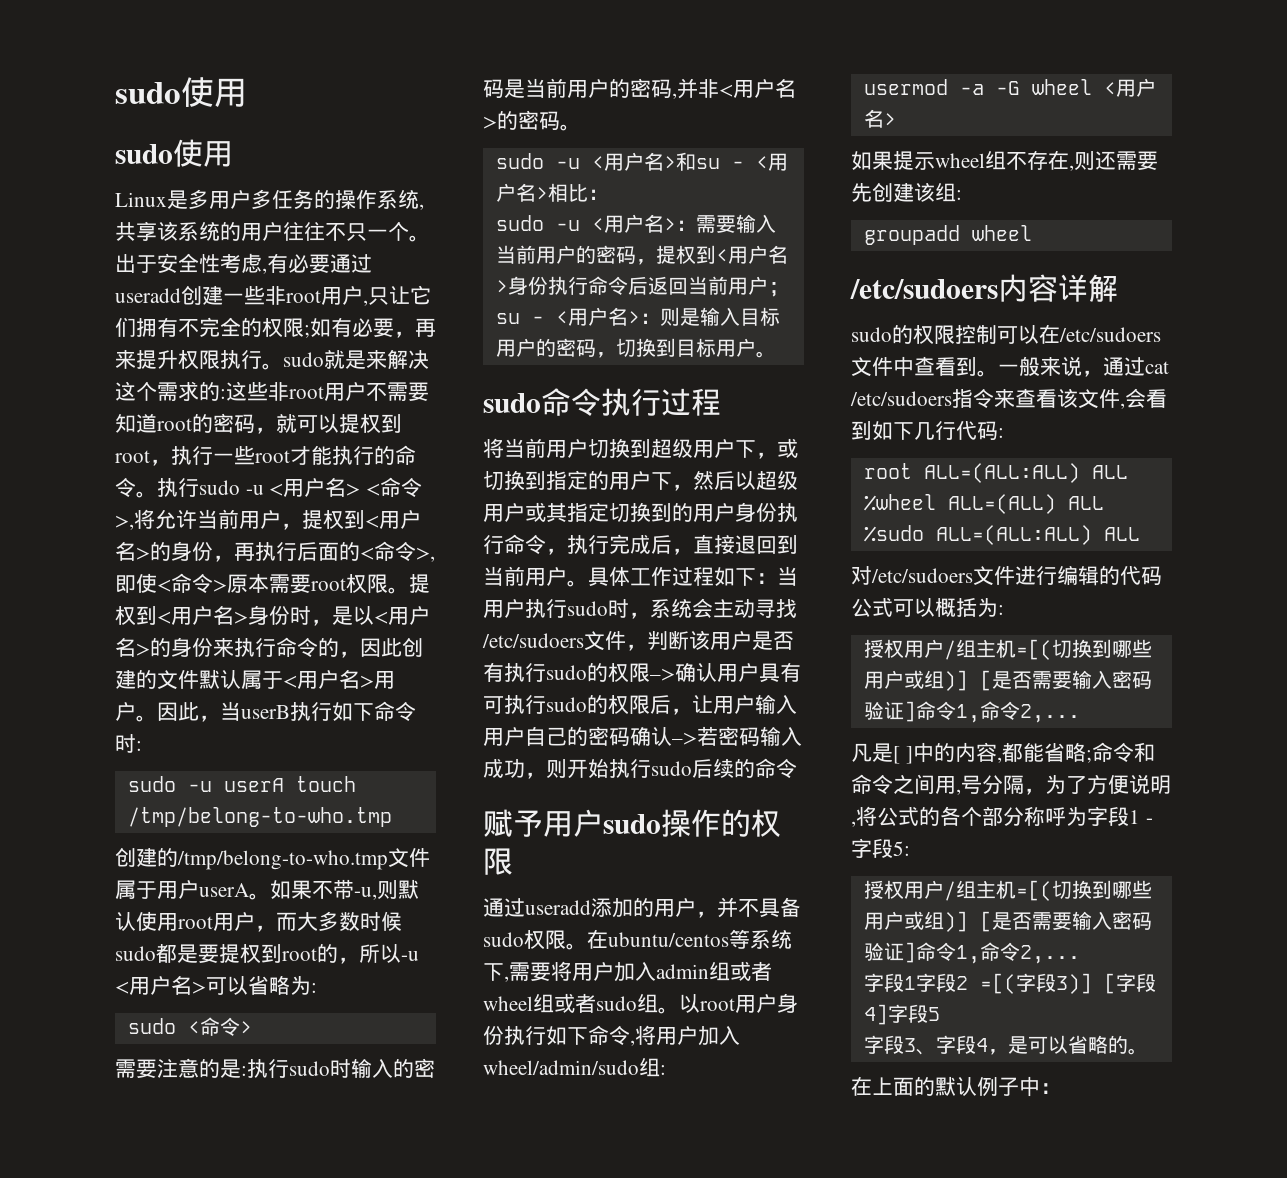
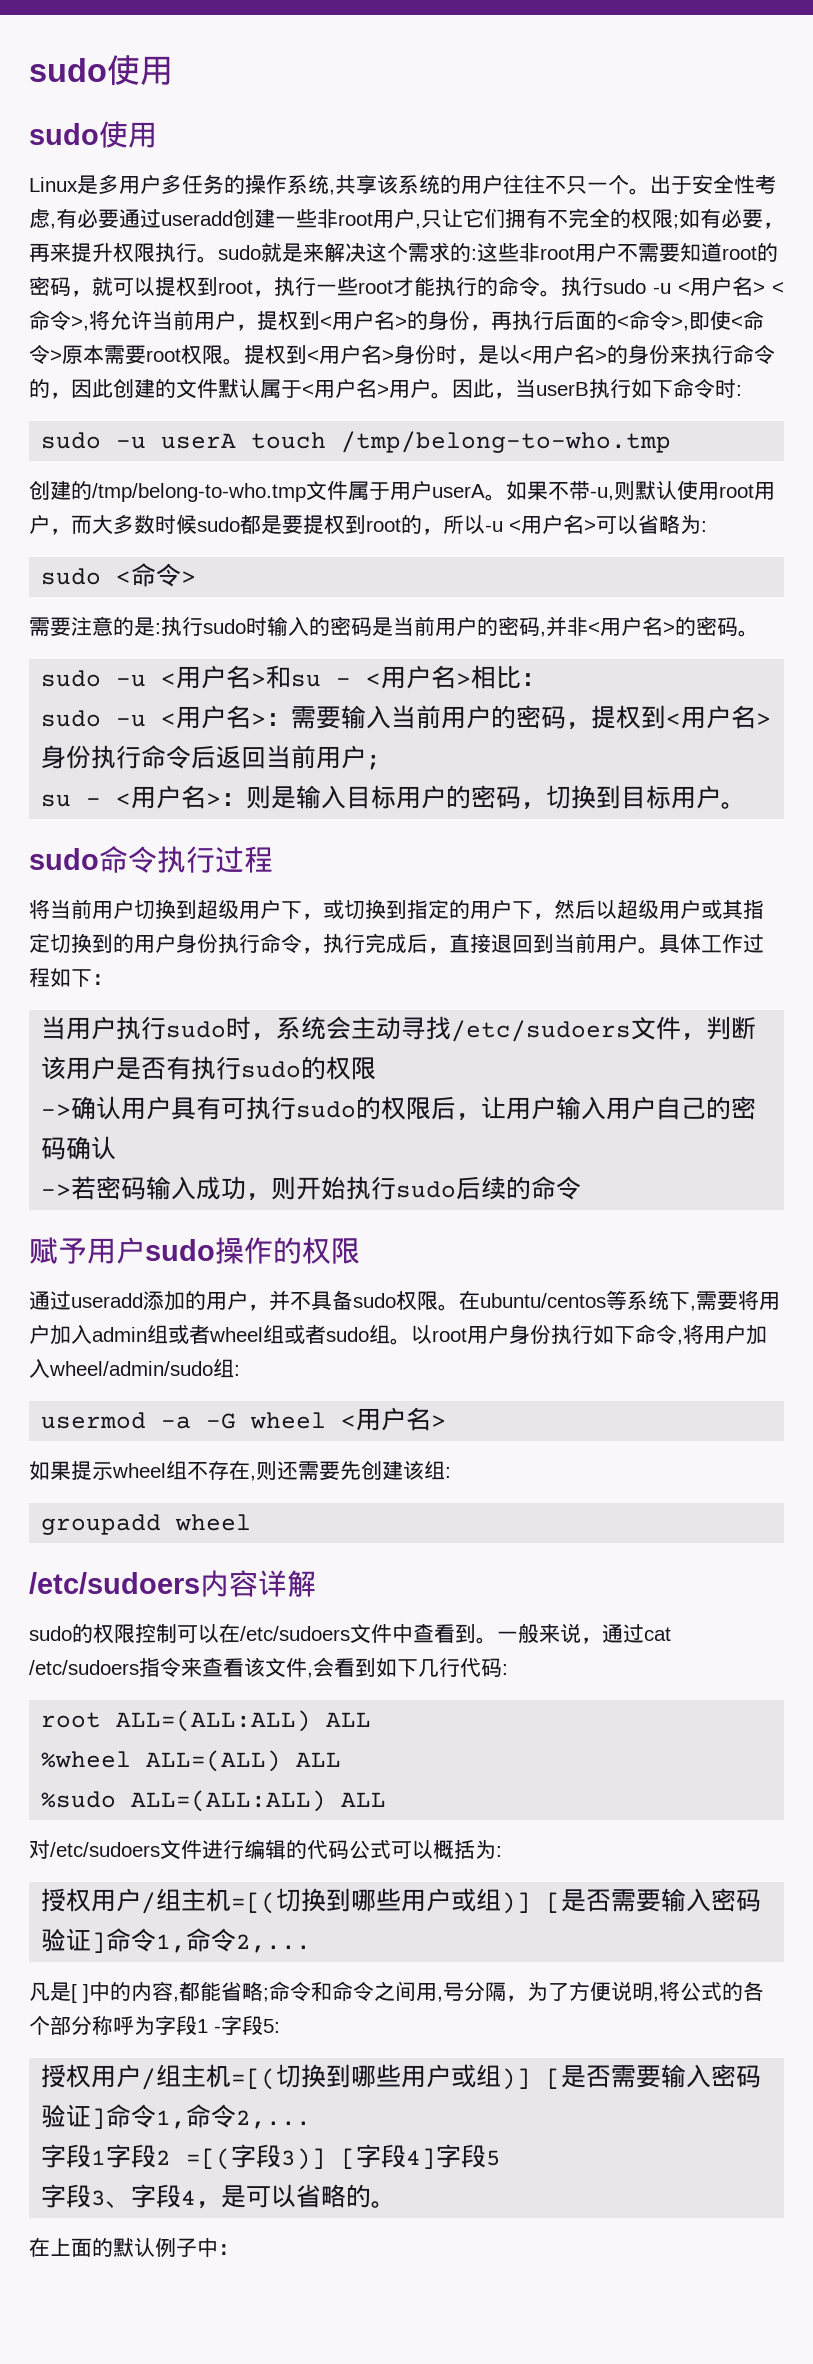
- 具体工作过程如下：当用户执行sudo时，系统会主动寻找/etc/sudoers文件，判断该用户是否有执行sudo的权限–>确认用户具有可执行sudo的权限后，让用户输入用户自己的密码确认–>若密码输入成功，则开始执行sudo后续的命令
+ 具体工作过程如下：
+ 当用户执行sudo时，系统会主动寻找/etc/sudoers文件，判断该用户是否有执行sudo的权限
+ –>确认用户具有可执行sudo的权限后，让用户输入用户自己的密码确认
+ –>若密码输入成功，则开始执行sudo后续的命令

